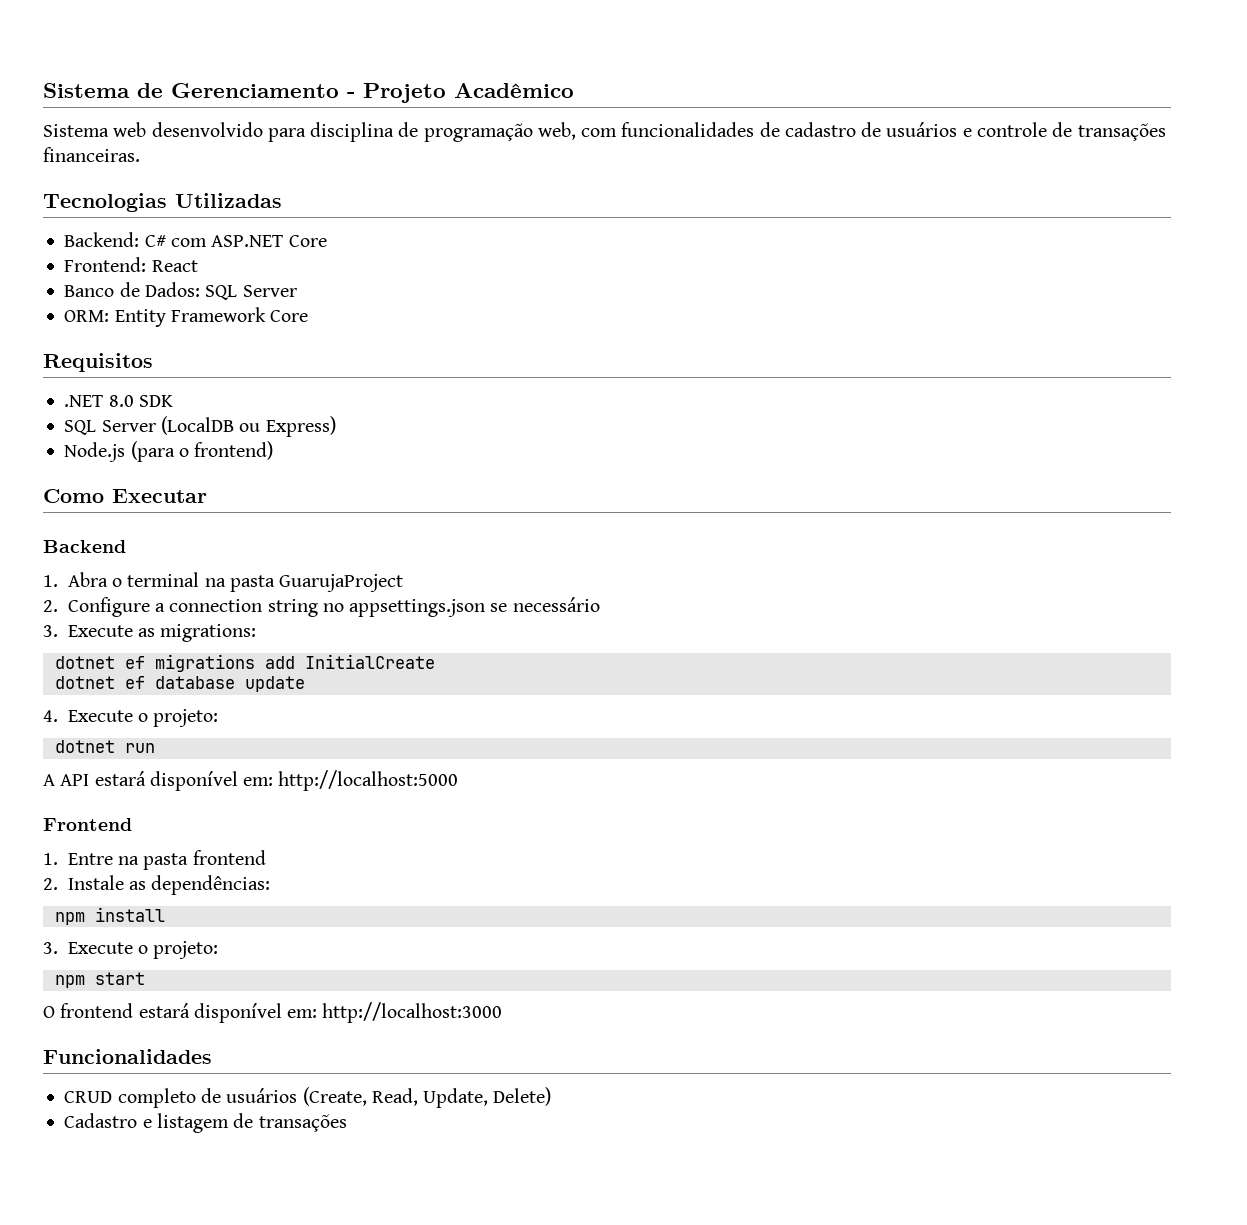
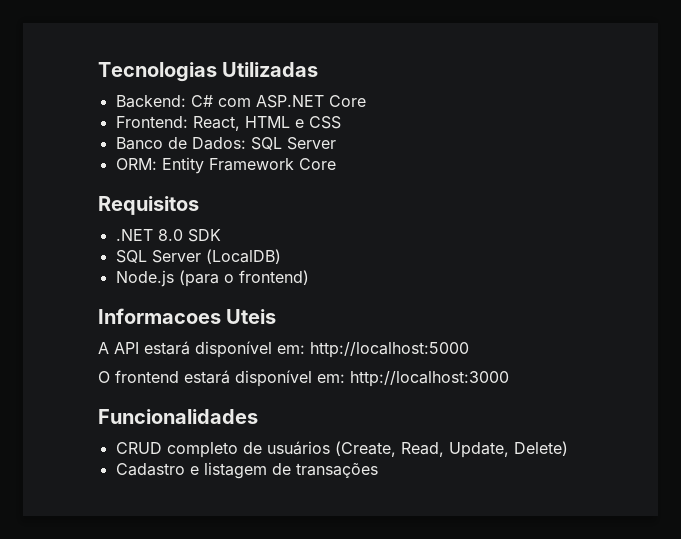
- Sistema de Gerenciamento - Projeto Acadêmico
- Sistema web desenvolvido para disciplina de programação web, com funcionalidades de cadastro de usuários e controle de transações financeiras.
- Frontend: React
+ Frontend: React, HTML e CSS
- SQL Server (LocalDB ou Express)
+ SQL Server (LocalDB)
- Como Executar
- Backend
- 1. Abra o terminal na pasta GuarujaProject
- 2. Configure a connection string no appsettings.json se necessário
- 3. Execute as migrations:
- dotnet ef migrations add InitialCreate
- dotnet ef database update
- 4. Execute o projeto:
- dotnet run
+ Informacoes Uteis
- Frontend
- 1. Entre na pasta frontend
- 2. Instale as dependências:
- npm install
- 3. Execute o projeto:
- npm start

